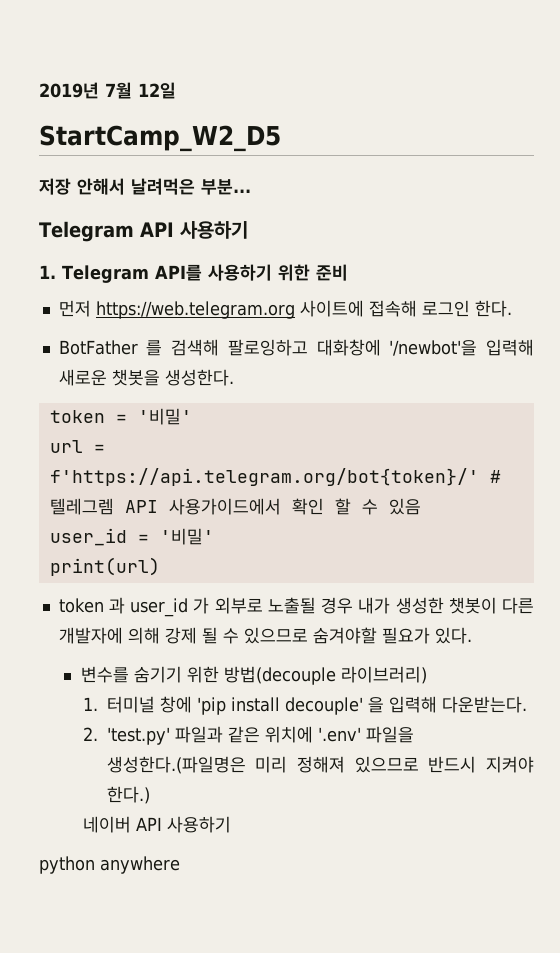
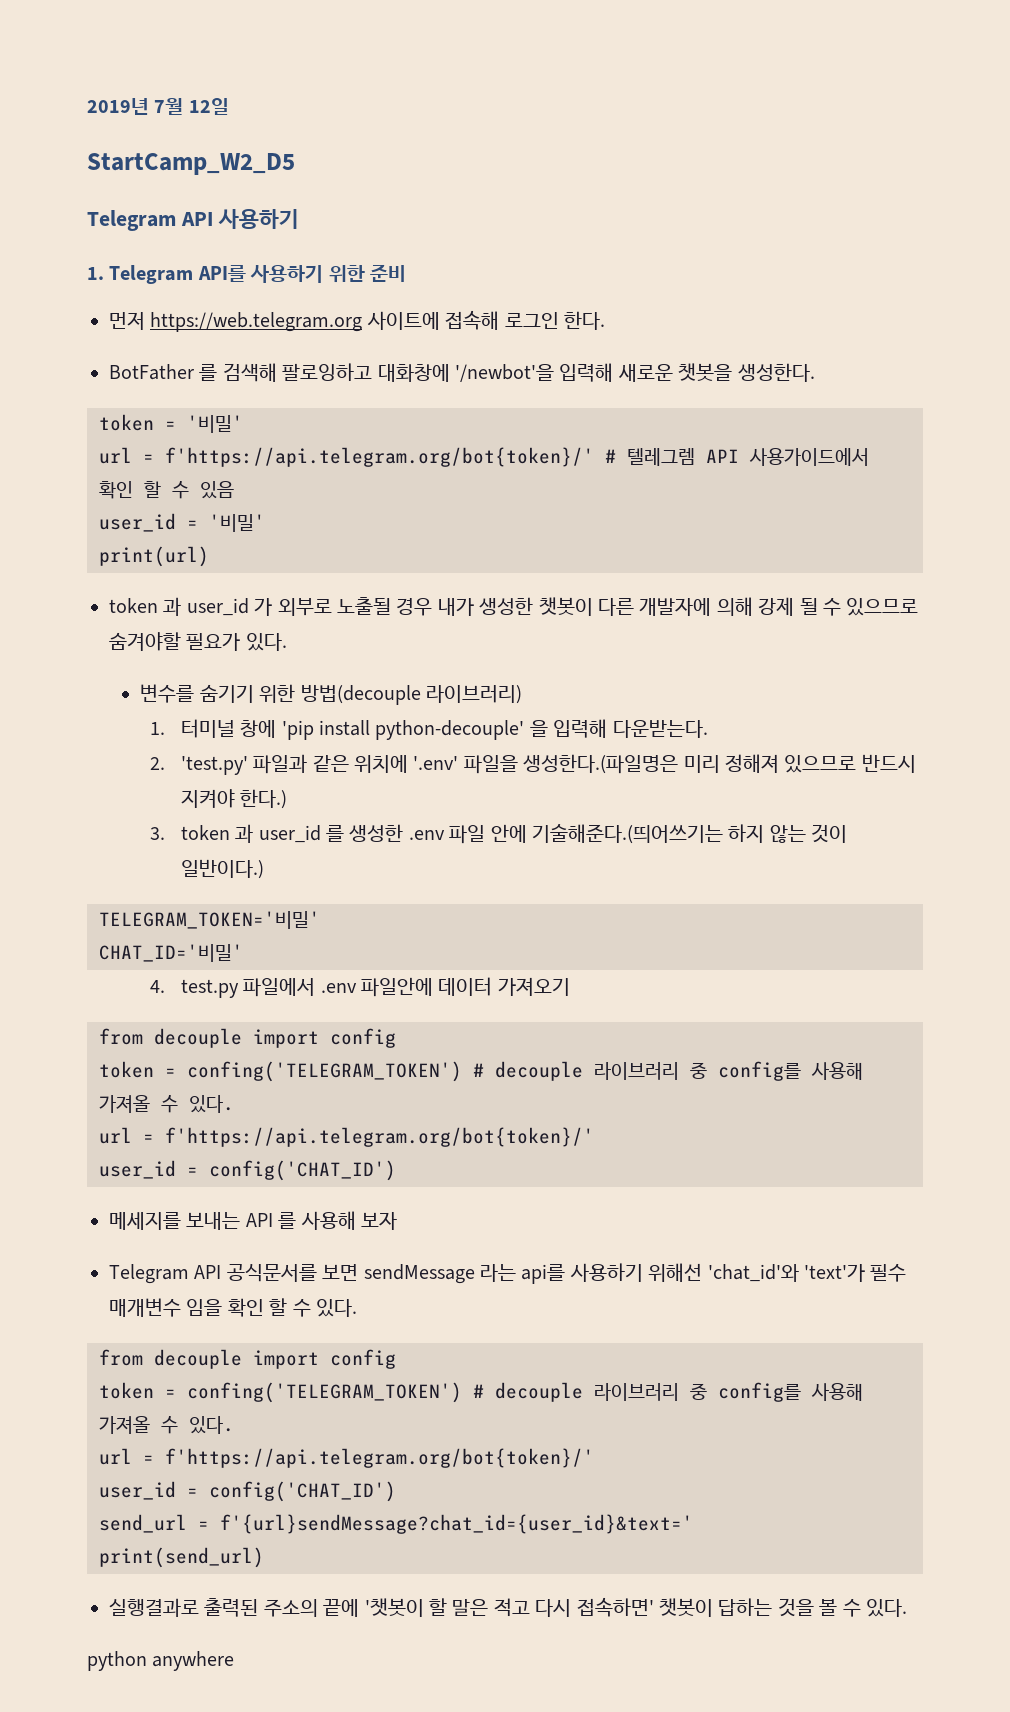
- 저장 안해서 날려먹은 부분...
- 1. 터미널 창에 'pip install decouple' 을 입력해 다운받는다.
+ 1. 터미널 창에 'pip install python-decouple' 을 입력해 다운받는다.
- 네이버 API 사용하기
+ 3. token 과 user_id 를 생성한 .env 파일 안에 기술해준다.(띄어쓰기는 하지 않는 것이 일반이다.)
+ TELEGRAM_TOKEN='비밀'
+ CHAT_ID='비밀'
+ 4. test.py 파일에서 .env 파일안에 데이터 가져오기
+ from decouple import config
+ token = confing('TELEGRAM_TOKEN') # decouple 라이브러리 중 config를 사용해 가져올 수 있다.
+ url = f'https://api.telegram.org/bot{token}/'
+ user_id = config('CHAT_ID')
+ 메세지를 보내는 API 를 사용해 보자
+ Telegram API 공식문서를 보면 sendMessage 라는 api를 사용하기 위해선 'chat_id'와 'text'가 필수 매개변수 임을 확인 할 수 있다.
+ from decouple import config
+ token = confing('TELEGRAM_TOKEN') # decouple 라이브러리 중 config를 사용해 가져올 수 있다.
+ url = f'https://api.telegram.org/bot{token}/'
+ user_id = config('CHAT_ID')
+ send_url = f'{url}sendMessage?chat_id={user_id}&text='
+ print(send_url)
+ 실행결과로 출력된 주소의 끝에 '챗봇이 할 말은 적고 다시 접속하면' 챗봇이 답하는 것을 볼 수 있다.

